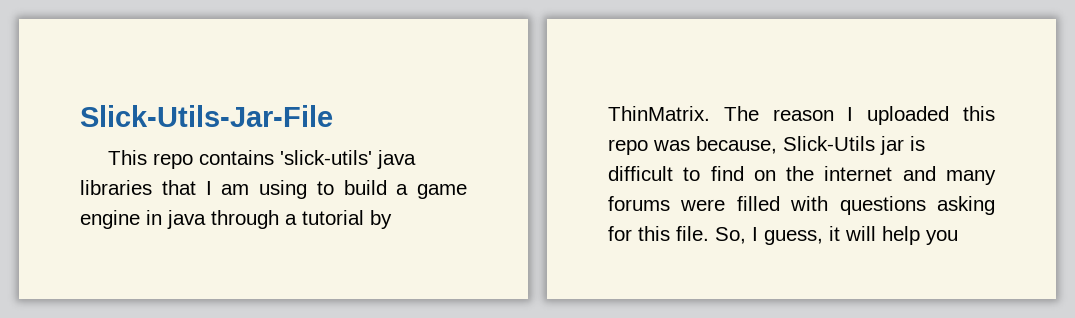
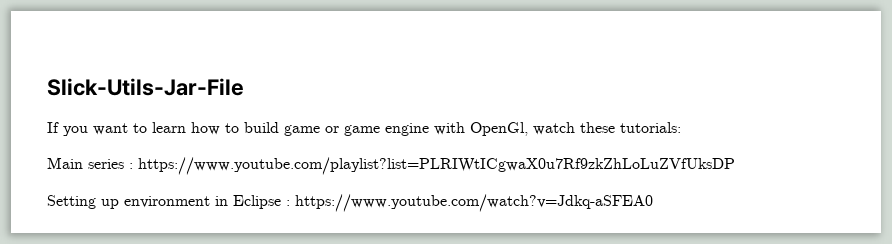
- This repo contains 'slick-utils' java libraries that I am using to build a game engine in java through a tutorial by ThinMatrix. The reason I uploaded this repo was because, Slick-Utils jar is difficult to find on the internet and many forums were filled with questions asking for this file. So, I guess, it will help you
+ If you want to learn how to build game or game engine with OpenGl, watch these tutorials:
+ Main series : https://www.youtube.com/playlist?list=PLRIWtICgwaX0u7Rf9zkZhLoLuZVfUksDP
+ Setting up environment in Eclipse : https://www.youtube.com/watch?v=Jdkq-aSFEA0

